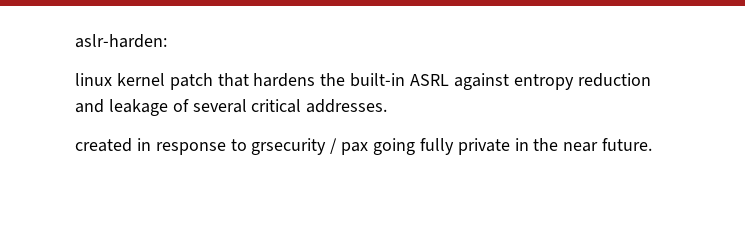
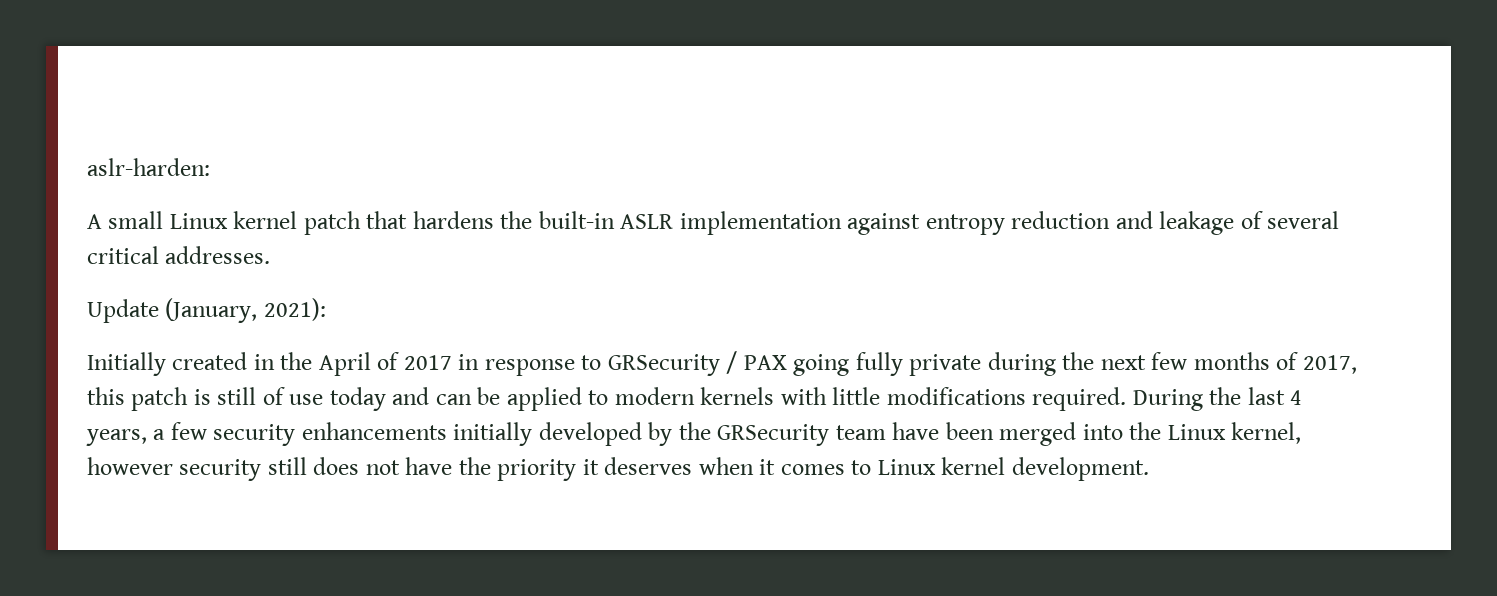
- linux kernel patch that hardens the built-in ASRL against entropy reduction and leakage of several critical addresses.
+ A small Linux kernel patch that hardens the built-in ASLR implementation against entropy reduction and leakage of several critical addresses.
- created in response to grsecurity / pax going fully private in the near future.
+ Update (January, 2021):
+ Initially created in the April of 2017 in response to GRSecurity / PAX going fully private during the next few months of 2017, this patch is still of use today and can be applied to modern kernels with little modifications required. During the last 4 years, a few security enhancements initially developed by the GRSecurity team have been merged into the Linux kernel, however security still does not have the priority it deserves when it comes to Linux kernel development.

